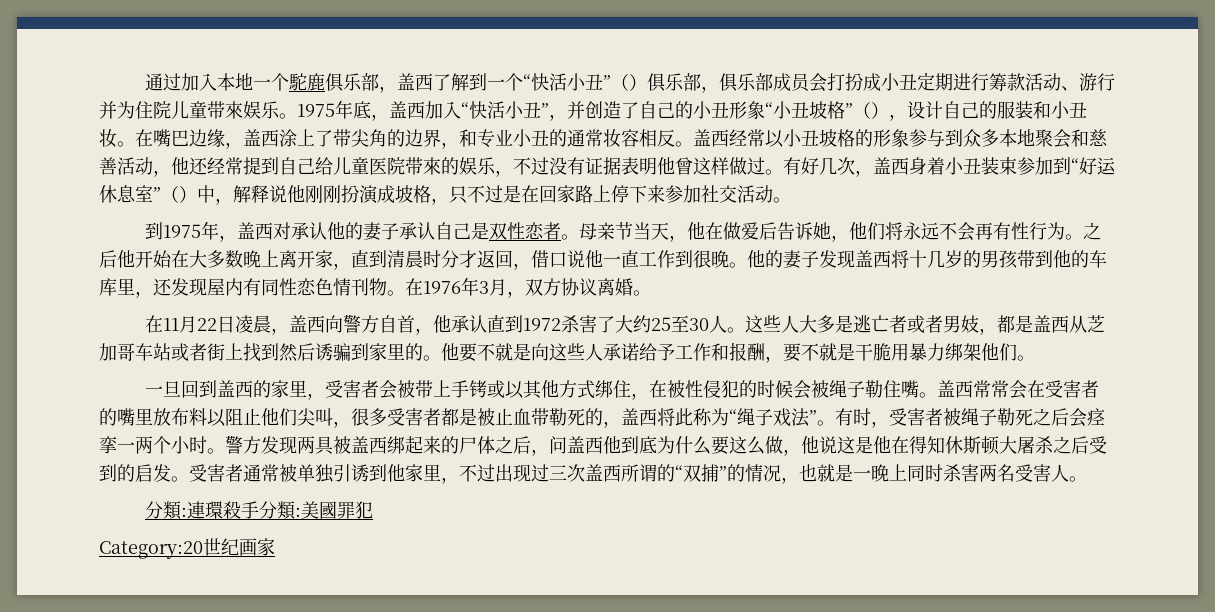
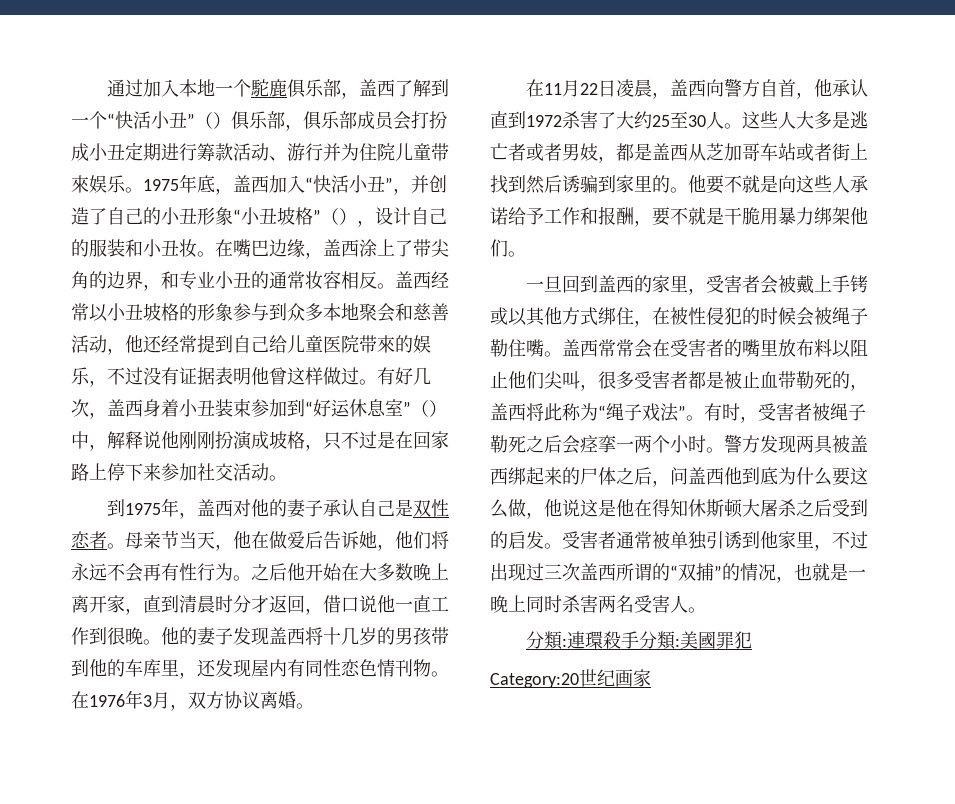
- 到1975年，盖西对承认他的妻子承认自己是双性恋者。
+ 到1975年，盖西对他的妻子承认自己是双性恋者。
- 一旦回到盖西的家里，受害者会被带上手铐或以其他方式绑住，在被性侵犯的时候会被绳子勒住嘴。
+ 一旦回到盖西的家里，受害者会被戴上手铐或以其他方式绑住，在被性侵犯的时候会被绳子勒住嘴。

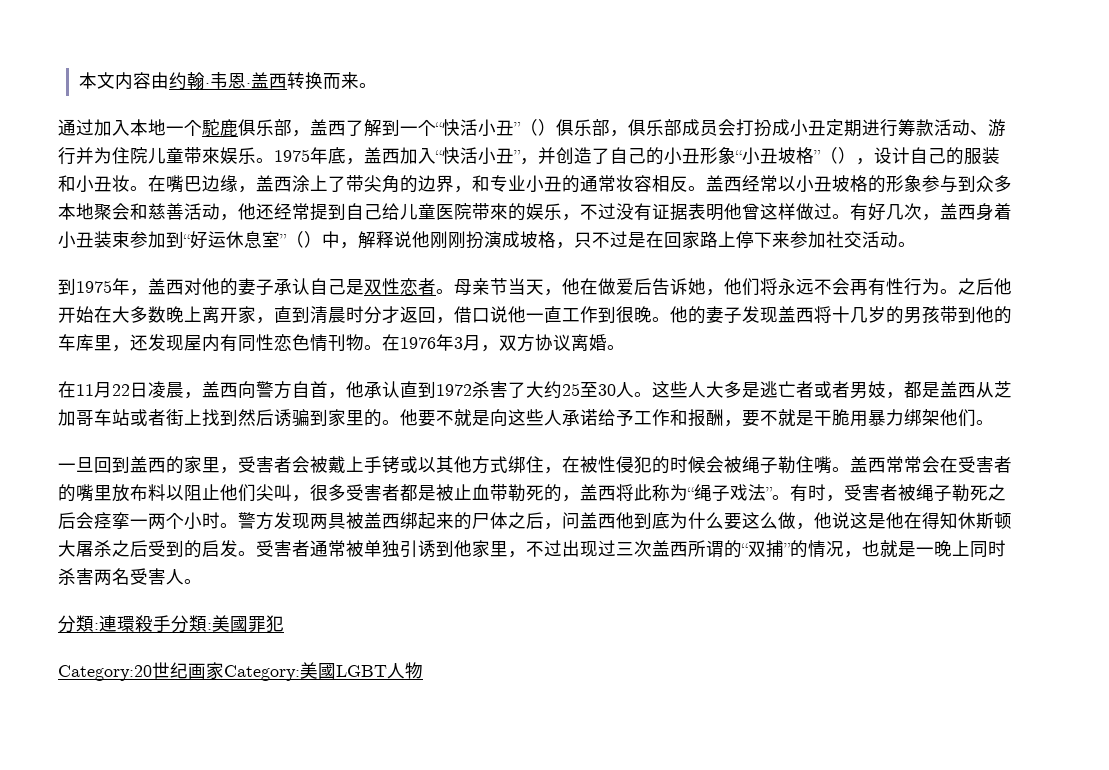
+ 本文内容由约翰·韦恩·盖西转换而来。
- Category:20世纪画家
+ Category:20世纪画家Category:美國LGBT人物

